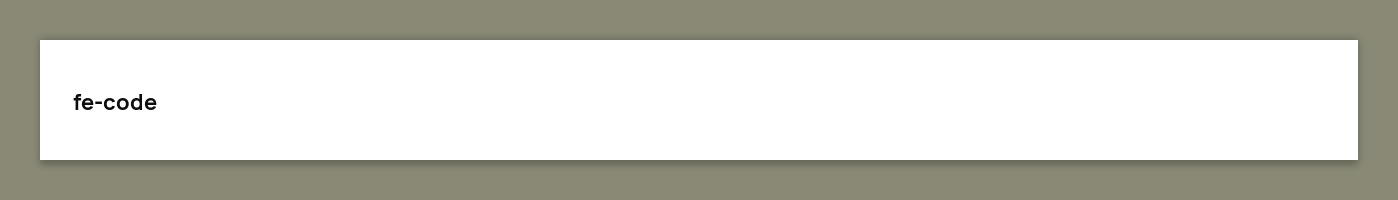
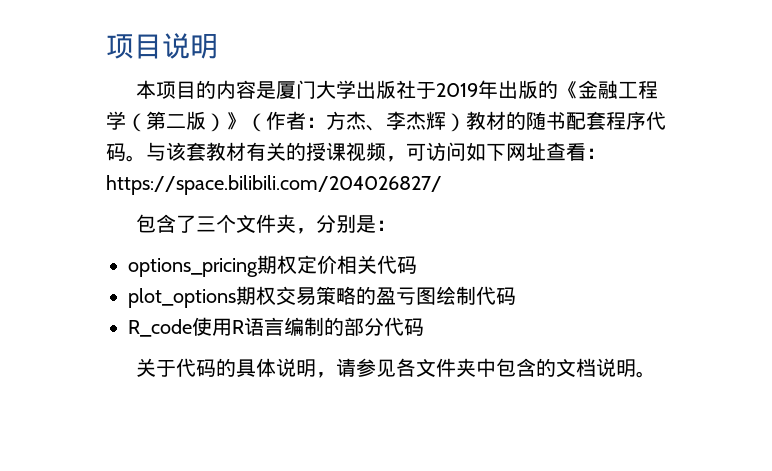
- fe-code
+ 项目说明
+ 本项目的内容是厦门大学出版社于2019年出版的《金融工程学（第二版）》（作者：方杰、李杰辉）教材的随书配套程序代码。与该套教材有关的授课视频，可访问如下网址查看：https://space.bilibili.com/204026827/
+ 包含了三个文件夹，分别是：
+ options_pricing期权定价相关代码
+ plot_options期权交易策略的盈亏图绘制代码
+ R_code使用R语言编制的部分代码
+ 关于代码的具体说明，请参见各文件夹中包含的文档说明。

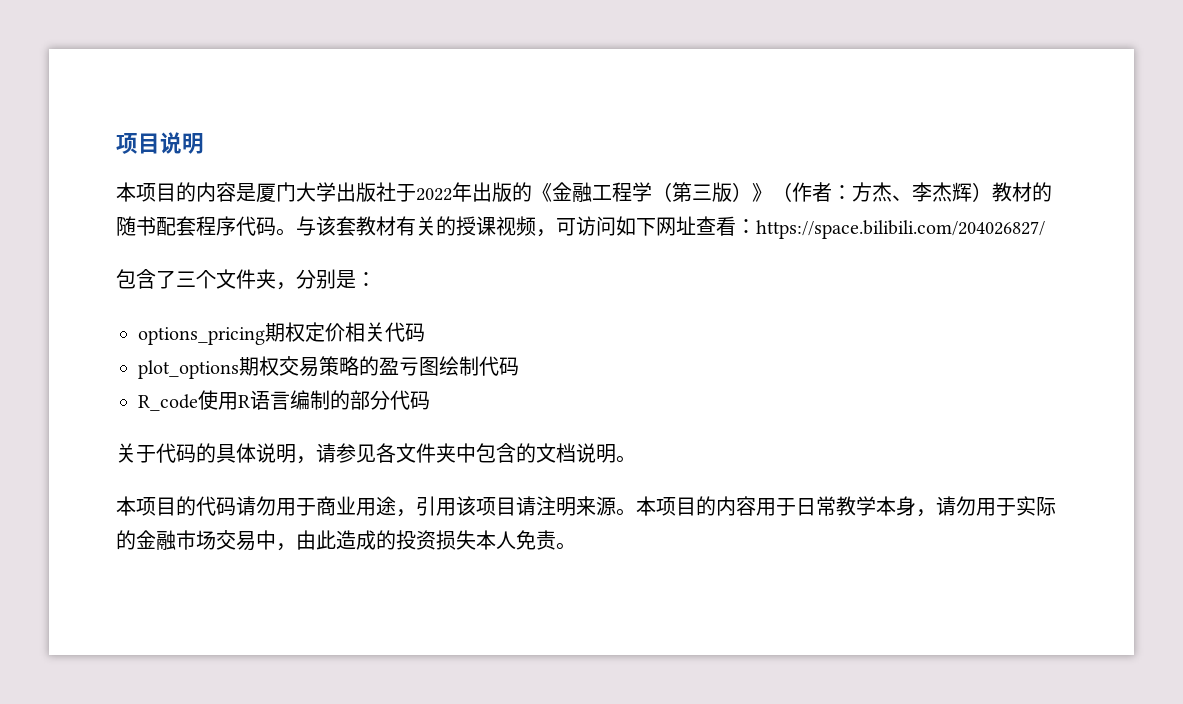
- 本项目的内容是厦门大学出版社于2019年出版的《金融工程学（第二版）》（作者：方杰、李杰辉）教材的随书配套程序代码。
+ 本项目的内容是厦门大学出版社于2022年出版的《金融工程学（第三版）》（作者：方杰、李杰辉）教材的随书配套程序代码。
+ 本项目的代码请勿用于商业用途，引用该项目请注明来源。本项目的内容用于日常教学本身，请勿用于实际的金融市场交易中，由此造成的投资损失本人免责。

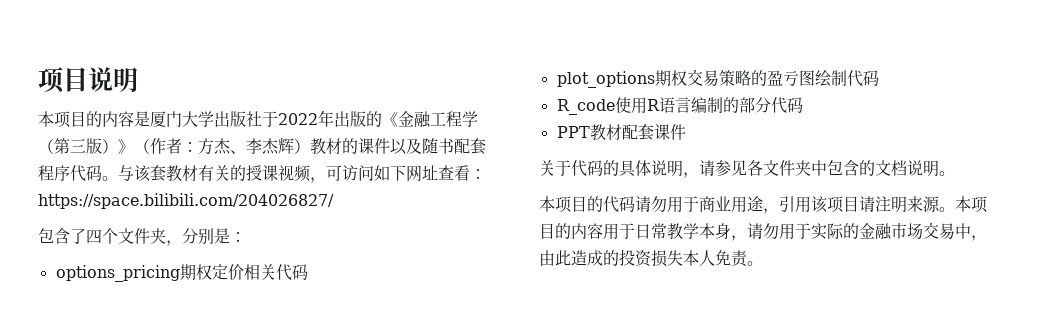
- 本项目的内容是厦门大学出版社于2022年出版的《金融工程学（第三版）》（作者：方杰、李杰辉）教材的随书配套程序代码。
+ 本项目的内容是厦门大学出版社于2022年出版的《金融工程学（第三版）》（作者：方杰、李杰辉）教材的课件以及随书配套程序代码。
- 包含了三个文件夹，分别是：
+ 包含了四个文件夹，分别是：
+ PPT教材配套课件

